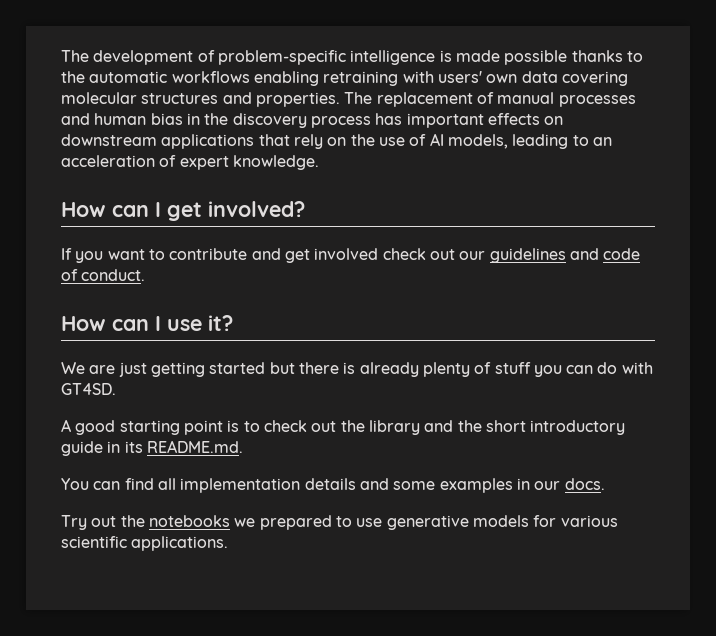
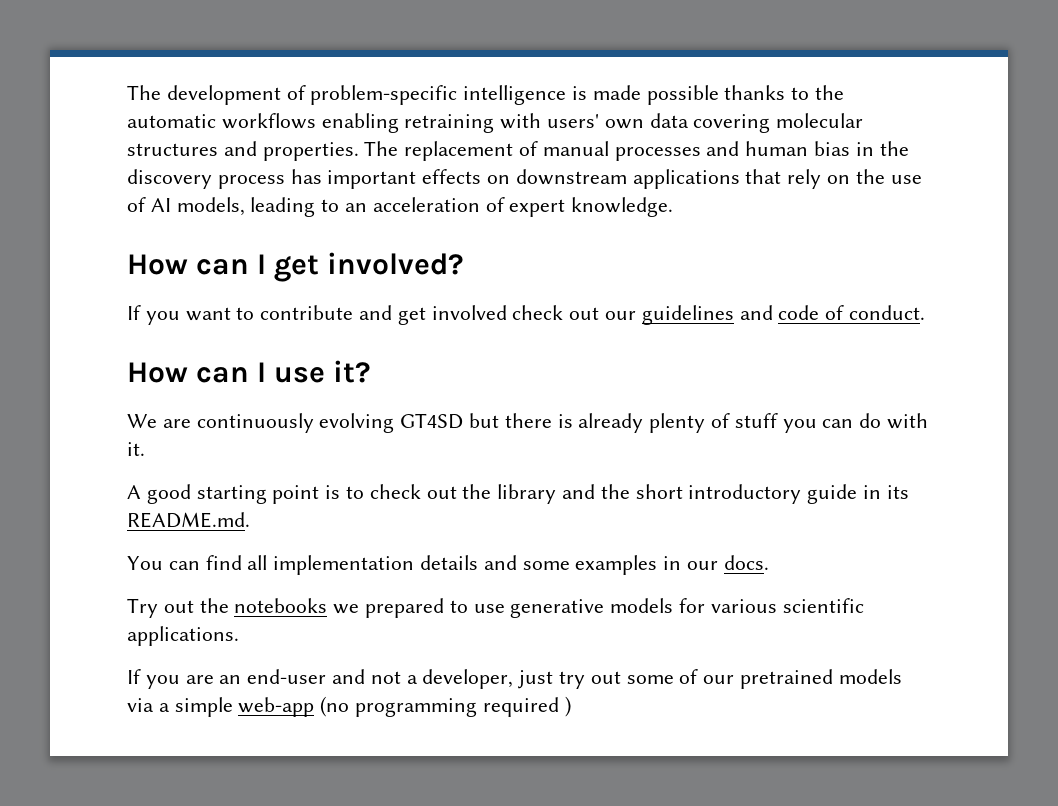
- We are just getting started but there is already plenty of stuff you can do with GT4SD.
+ We are continuously evolving GT4SD but there is already plenty of stuff you can do with it.
+ If you are an end-user and not a developer, just try out some of our pretrained models via a simple web-app (no programming required )

